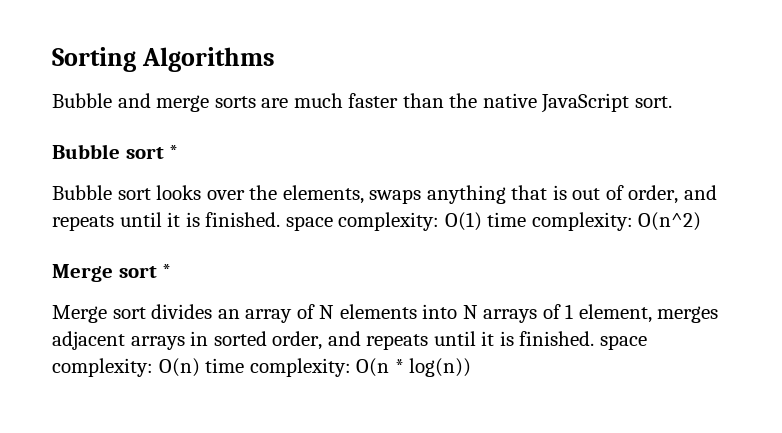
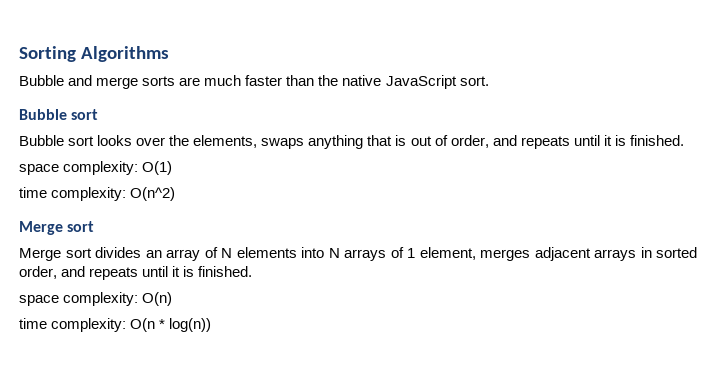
  Bubble and merge sorts are much faster than the native JavaScript sort.
- Bubble sort *
+ Bubble sort
- Bubble sort looks over the elements, swaps anything that is out of order, and repeats until it is finished. space complexity: O(1) time complexity: O(n^2)
- Merge sort *
+ Bubble sort looks over the elements, swaps anything that is out of order, and repeats until it is finished.
+ space complexity: O(1)
+ time complexity: O(n^2)
+ Merge sort
- Merge sort divides an array of N elements into N arrays of 1 element, merges adjacent arrays in sorted order, and repeats until it is finished. space complexity: O(n) time complexity: O(n * log(n))
+ Merge sort divides an array of N elements into N arrays of 1 element, merges adjacent arrays in sorted order, and repeats until it is finished.
+ space complexity: O(n)
+ time complexity: O(n * log(n))

